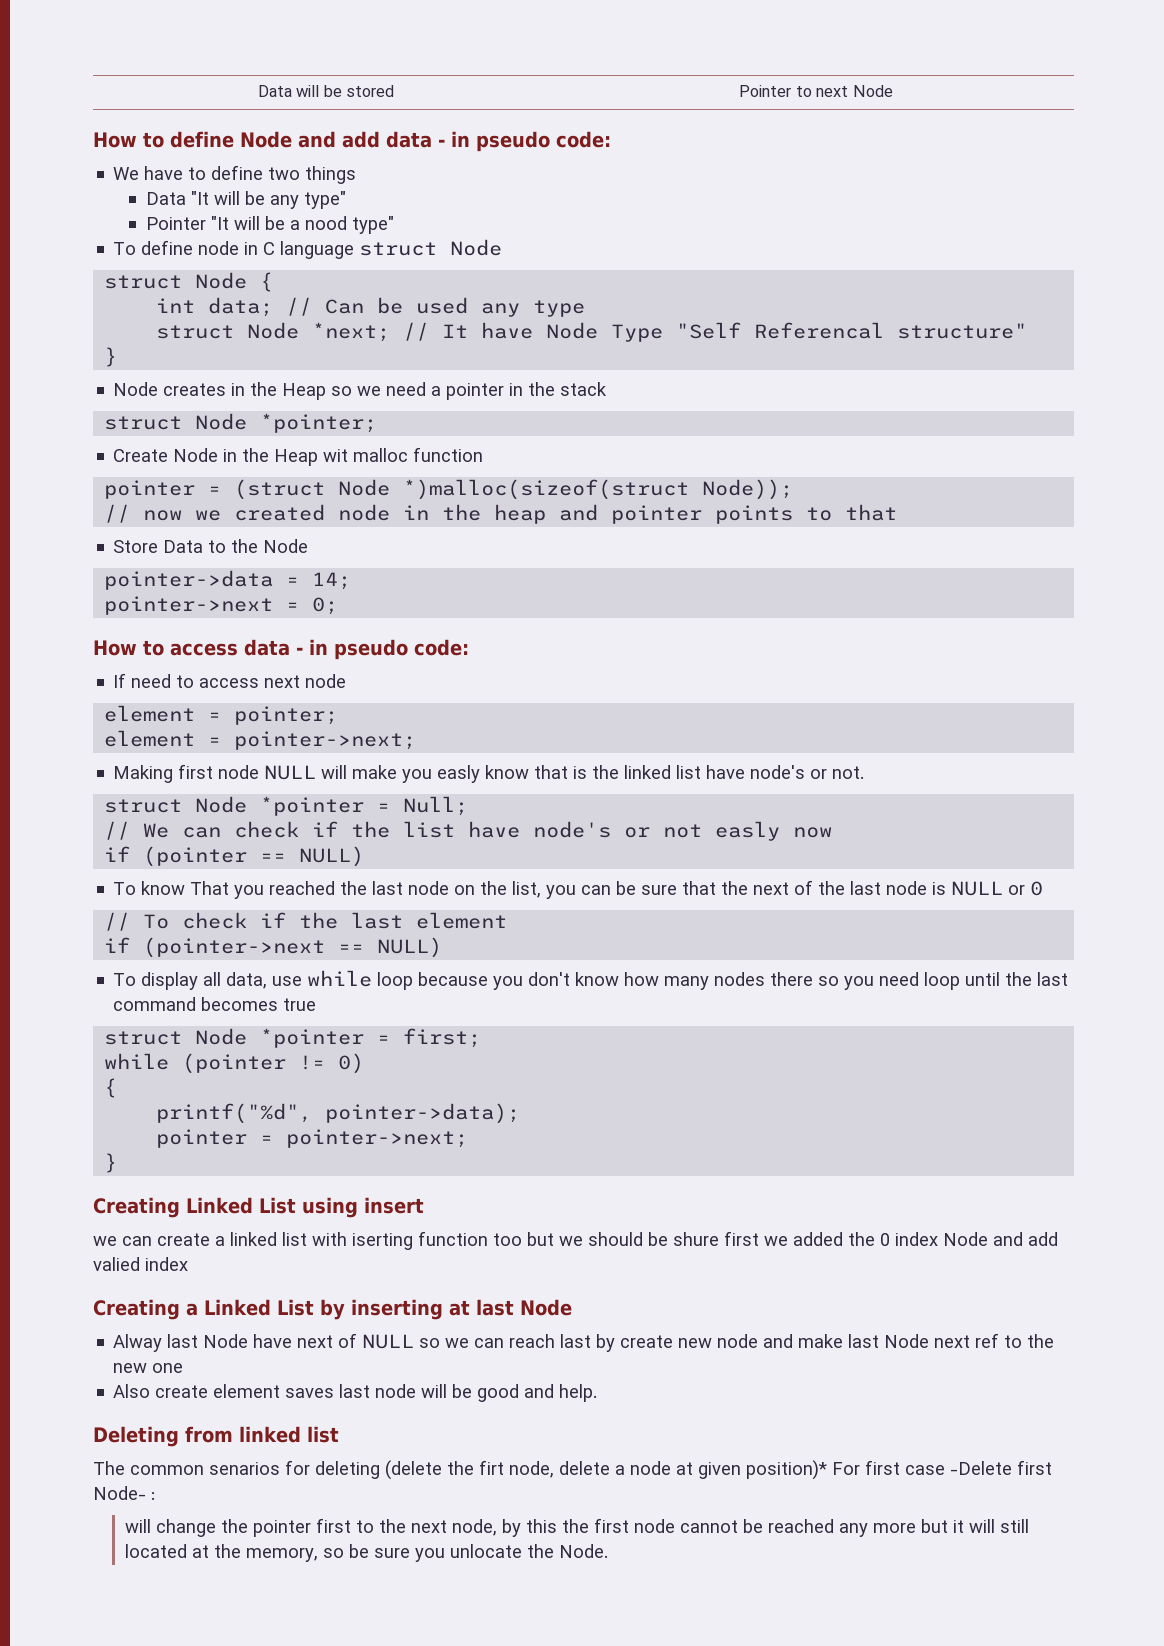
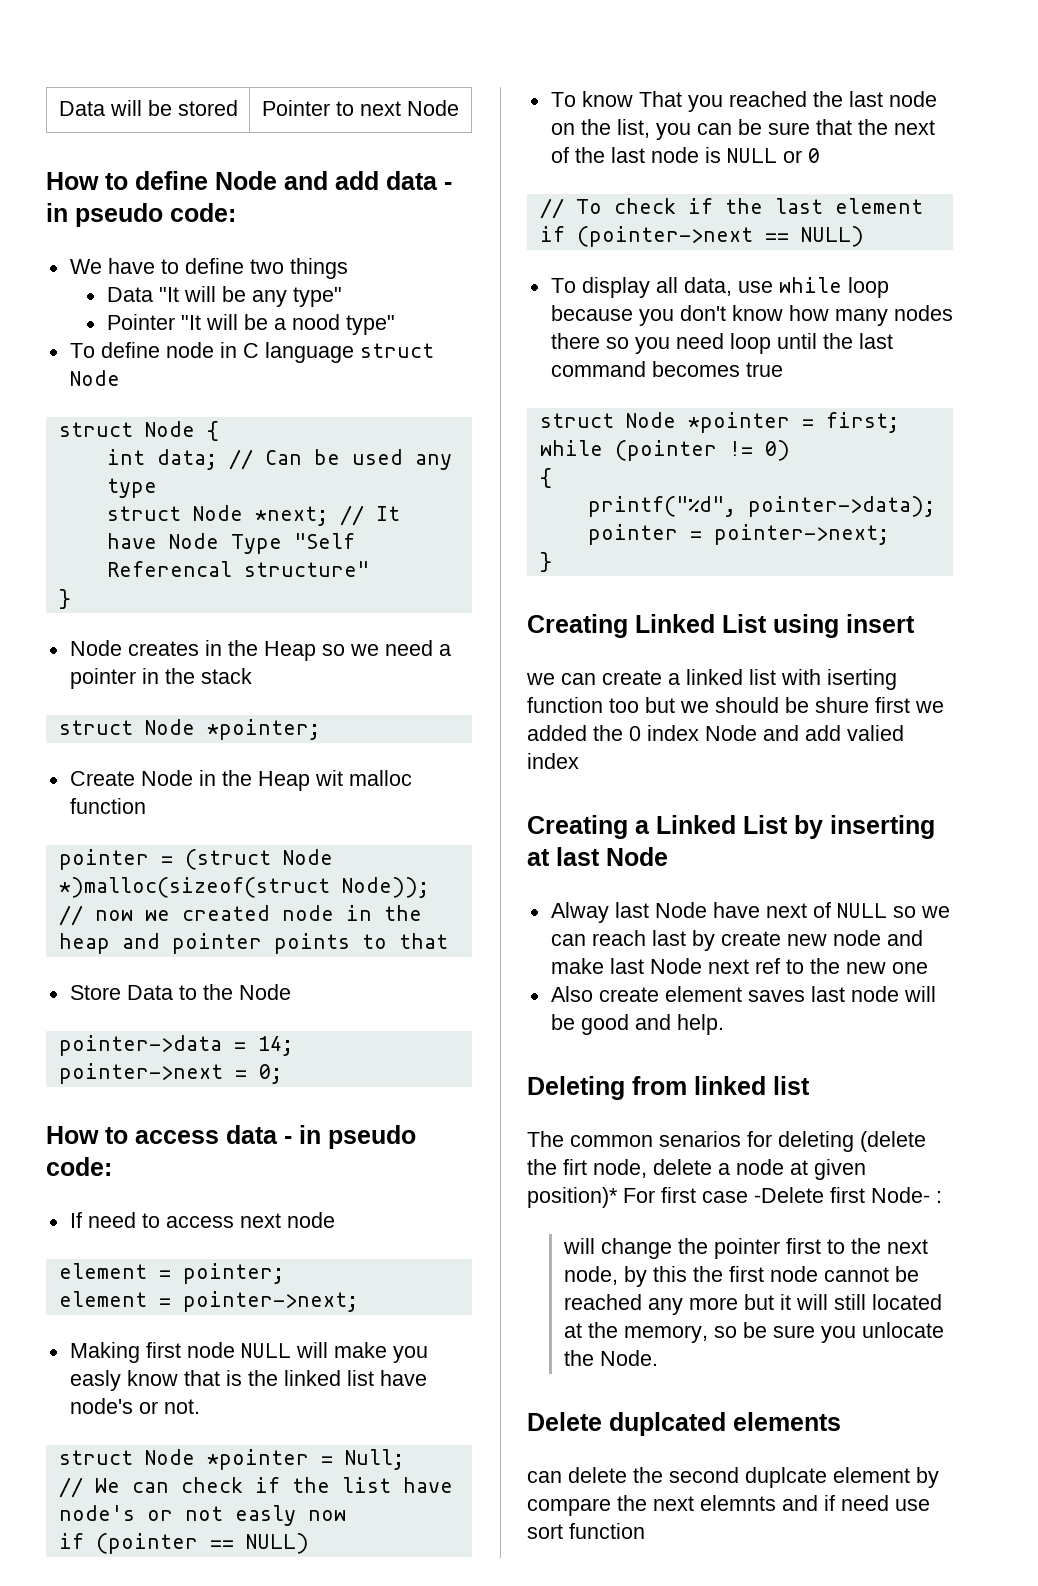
+ Delete duplcated elements
+ can delete the second duplcate element by compare the next elemnts and if need use sort function

